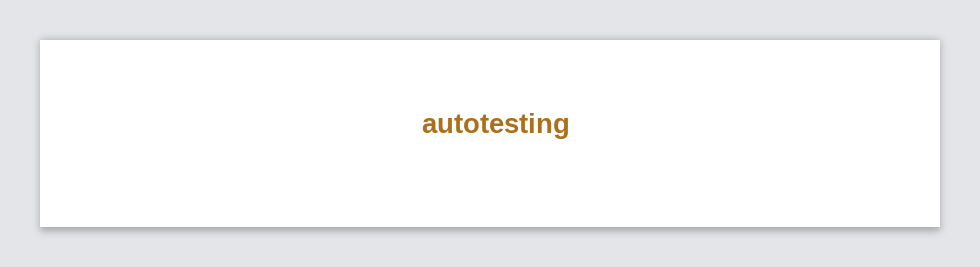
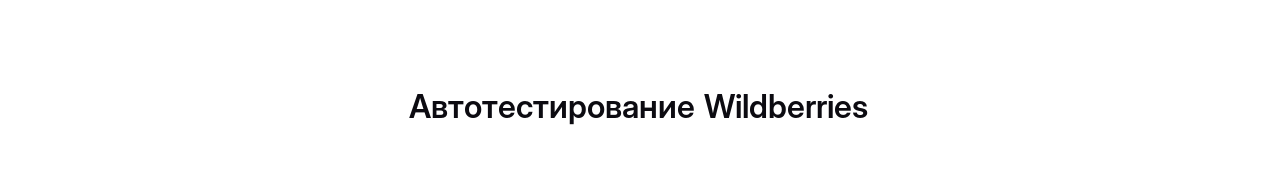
- autotesting
+ Автотестирование Wildberries

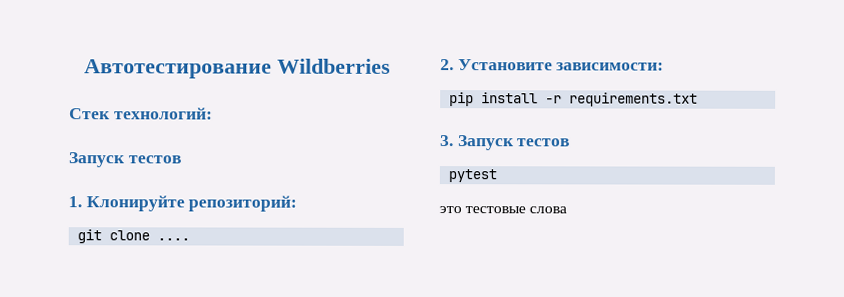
+ Стек технологий:
+ Запуск тестов
+ 1. Клонируйте репозиторий:
+ git clone ....
+ 2. Установите зависимости:
+ pip install -r requirements.txt
+ 3. Запуск тестов
+ pytest
+ это тестовые слова

